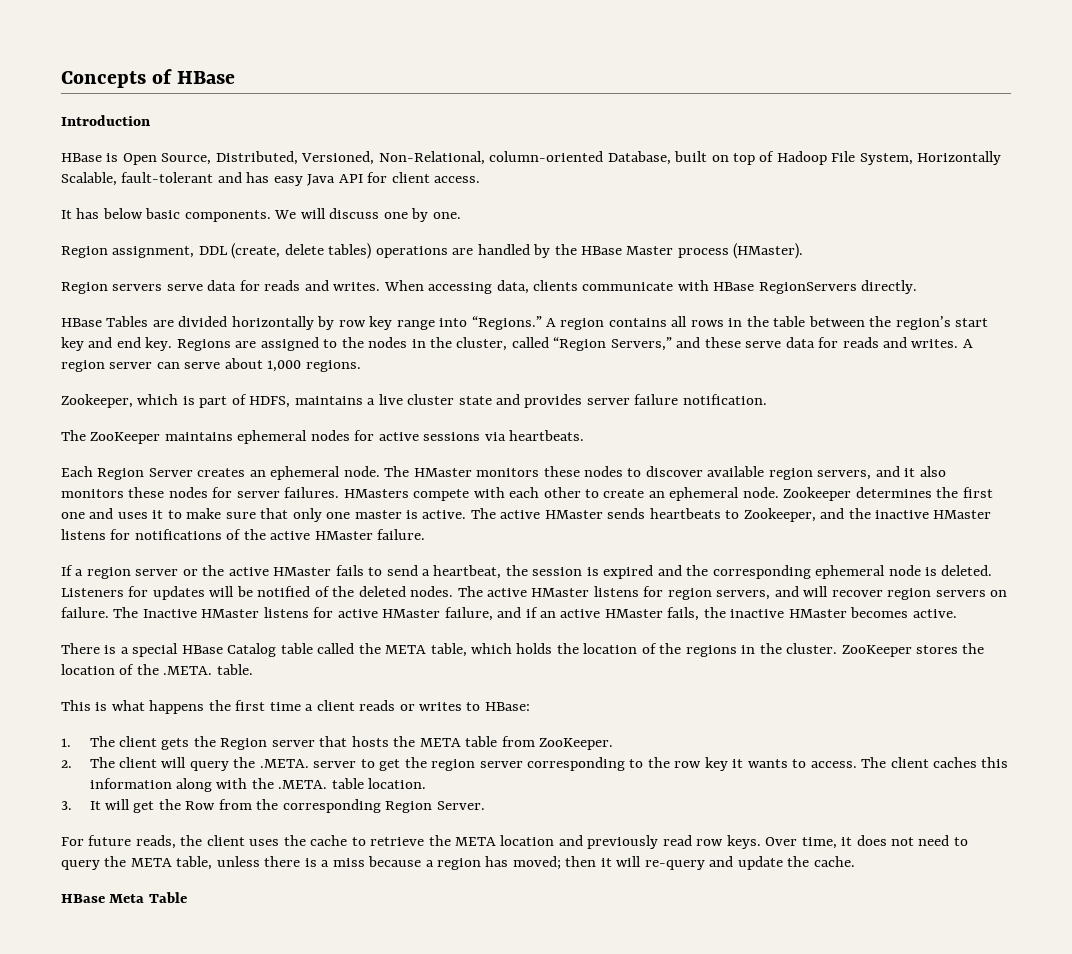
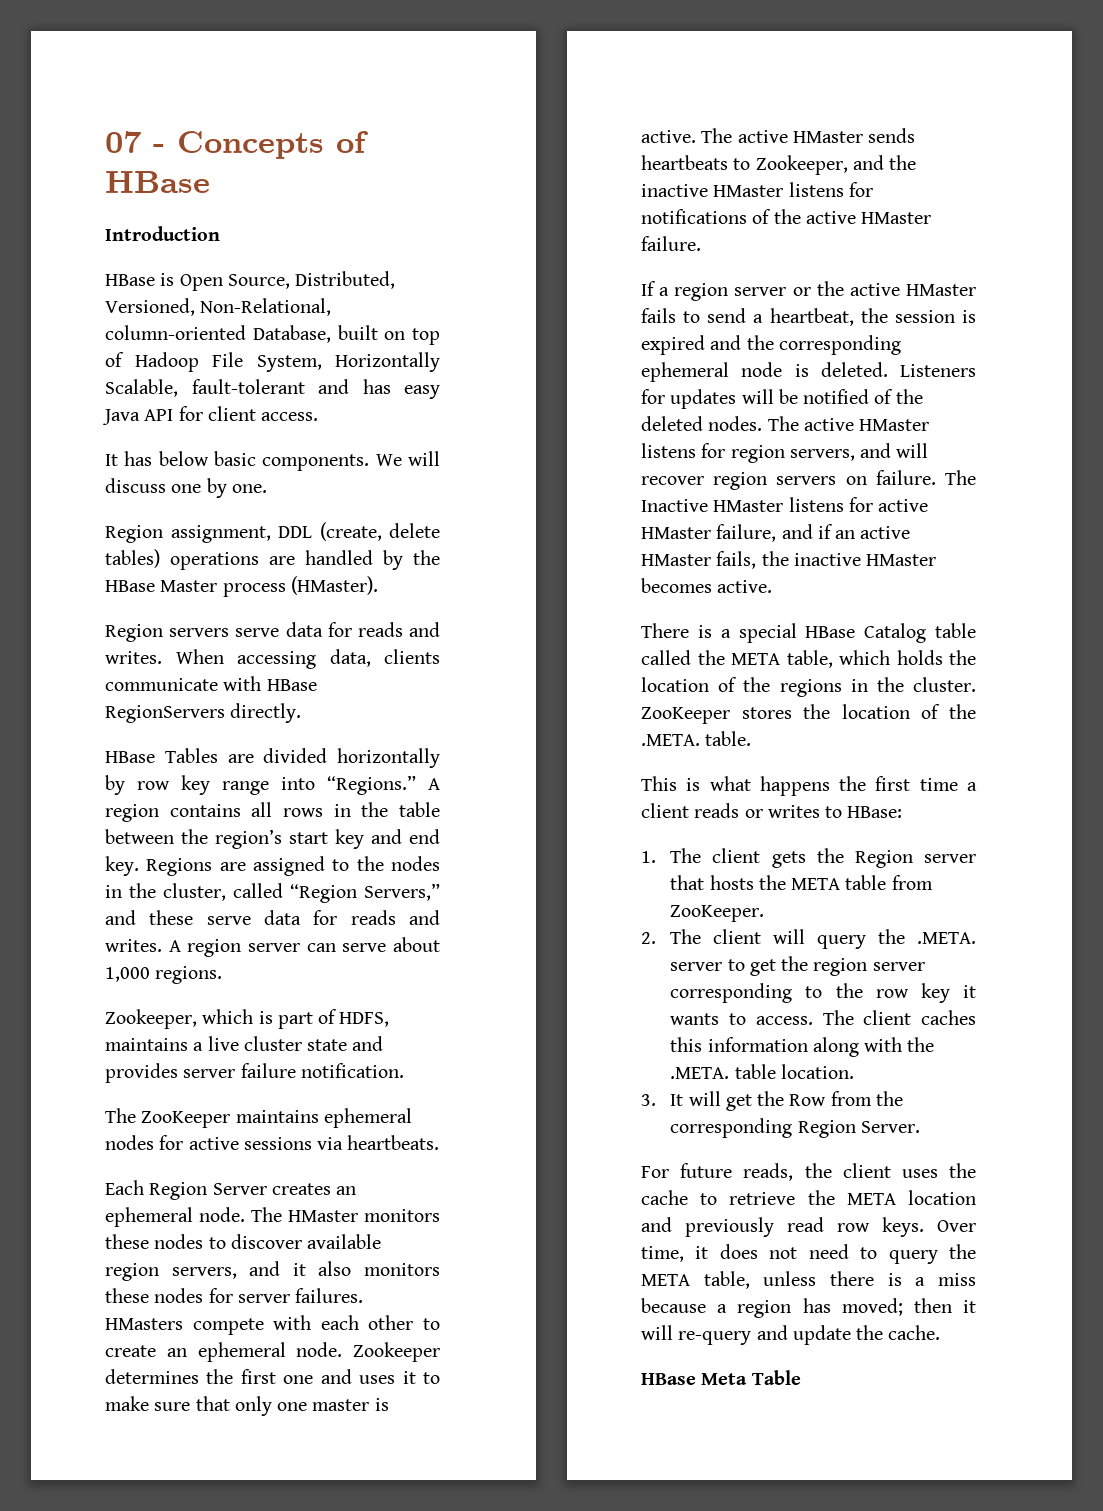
- Concepts of HBase
+ 07 - Concepts of HBase

